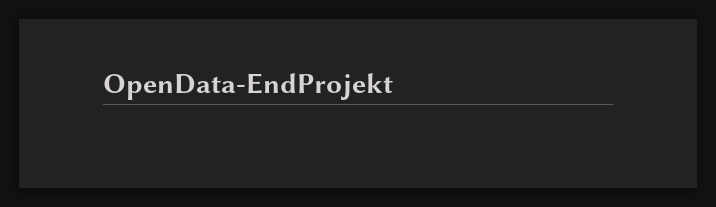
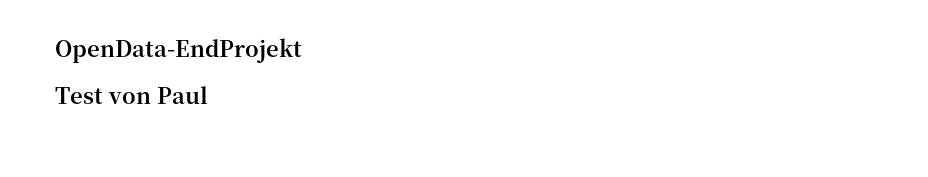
+ Test von Paul

